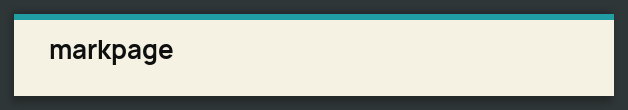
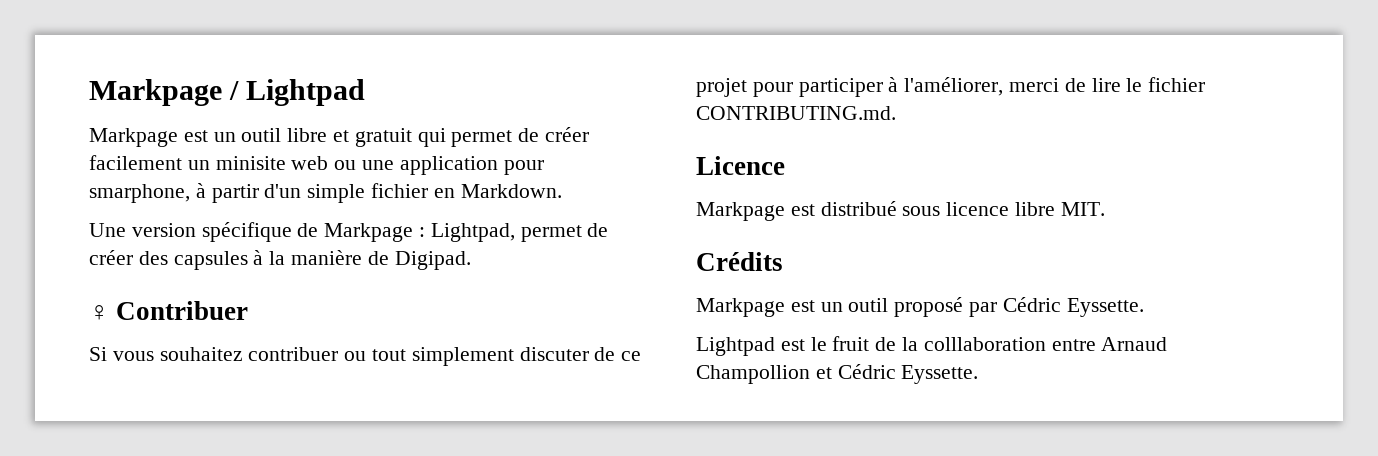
- markpage
+ Markpage / Lightpad
+ Markpage est un outil libre et gratuit qui permet de créer facilement un minisite web ou une application pour smarphone, à partir d'un simple fichier en Markdown.
+ Une version spécifique de Markpage : Lightpad, permet de créer des capsules à la manière de Digipad.
+ ♀ Contribuer
+ Si vous souhaitez contribuer ou tout simplement discuter de ce projet pour participer à l'améliorer, merci de lire le fichier CONTRIBUTING.md.
+ Licence
+ Markpage est distribué sous licence libre MIT.
+ Crédits
+ Markpage est un outil proposé par Cédric Eyssette.
+ Lightpad est le fruit de la colllaboration entre Arnaud Champollion et Cédric Eyssette.

